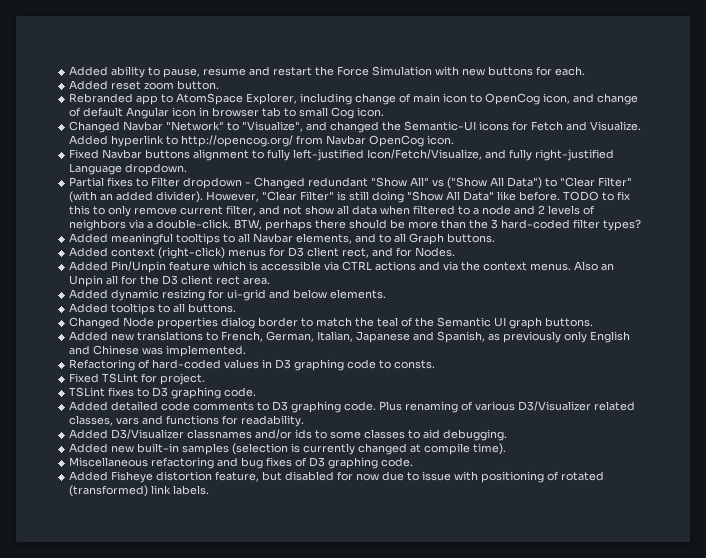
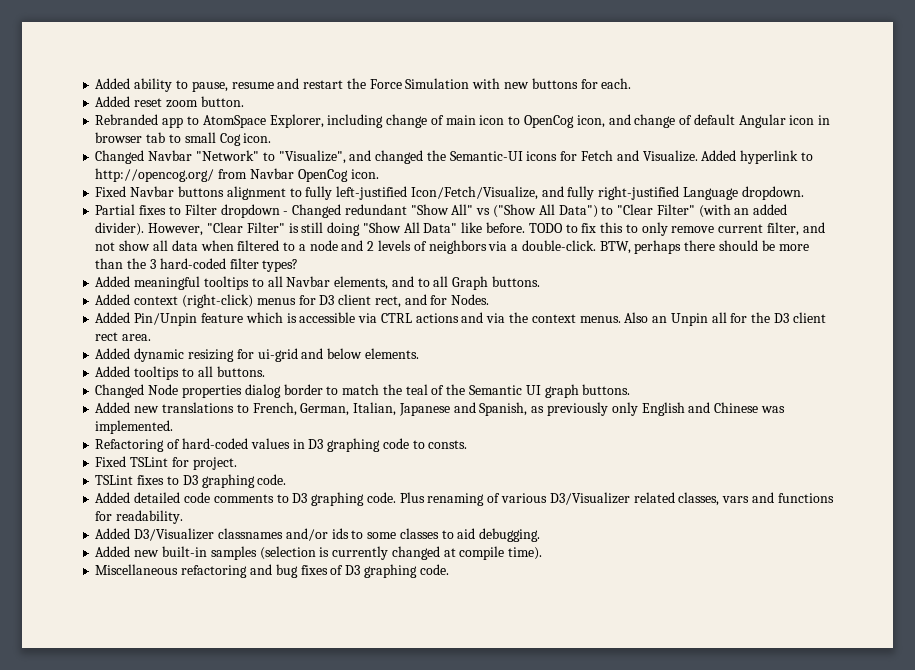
- Added Fisheye distortion feature, but disabled for now due to issue with positioning of rotated (transformed) link labels.

